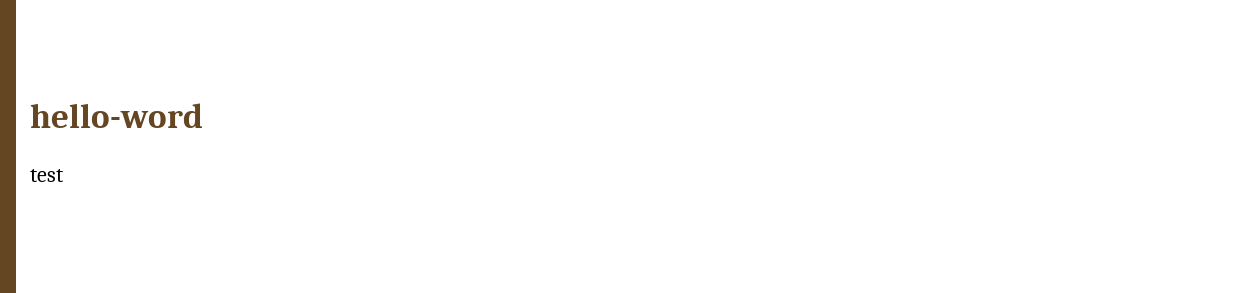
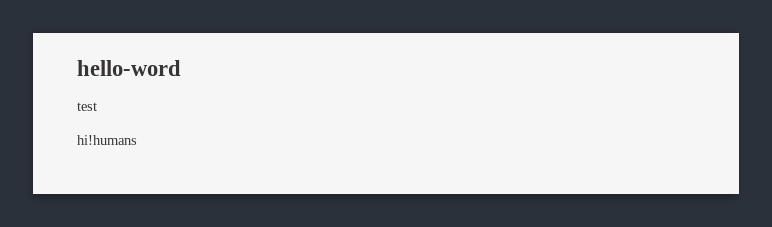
+ hi!humans

